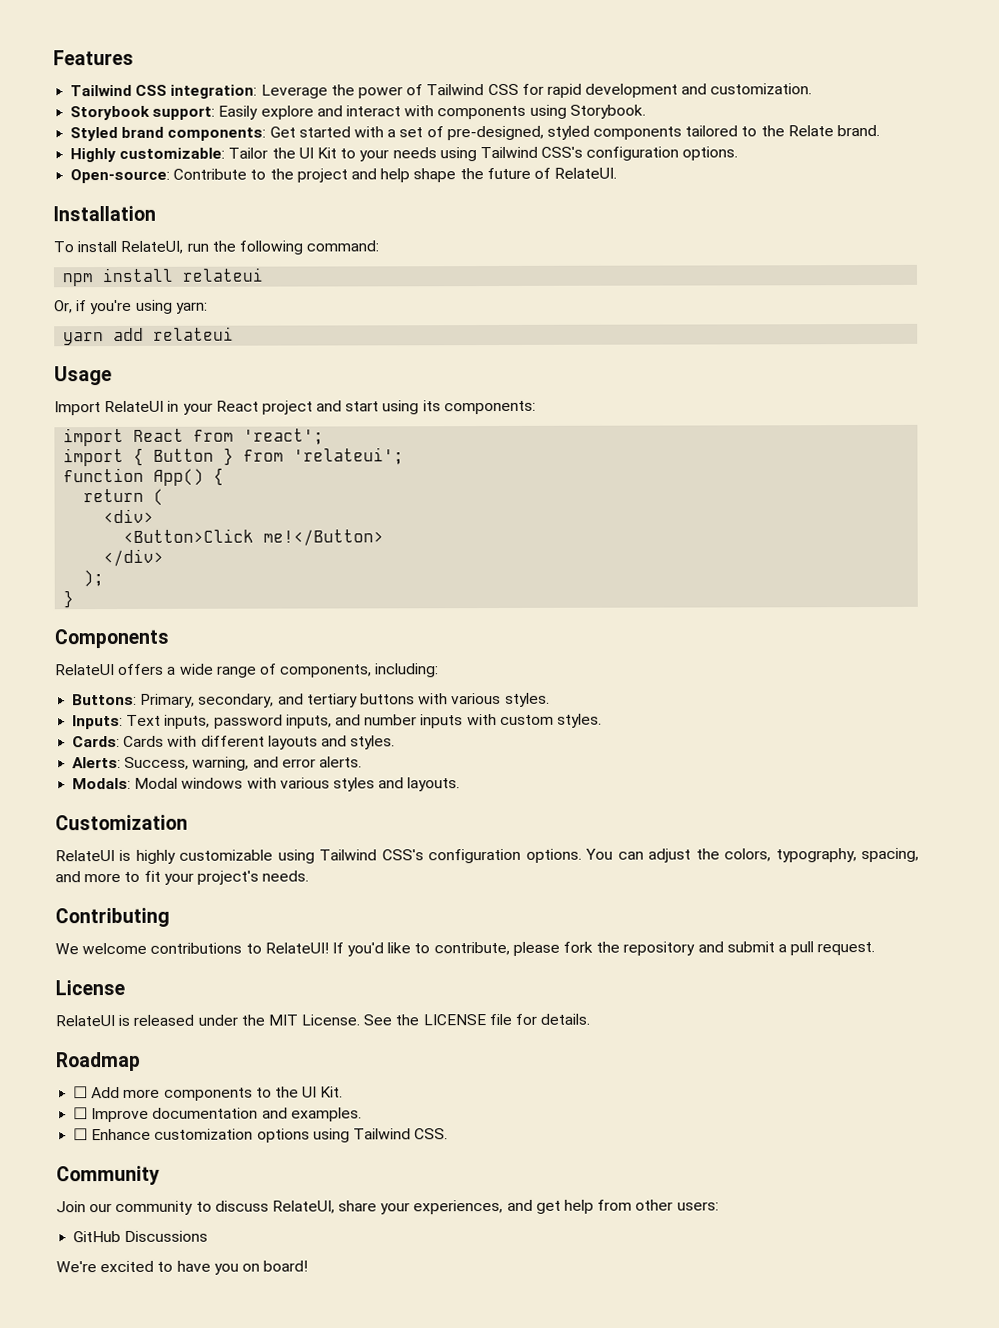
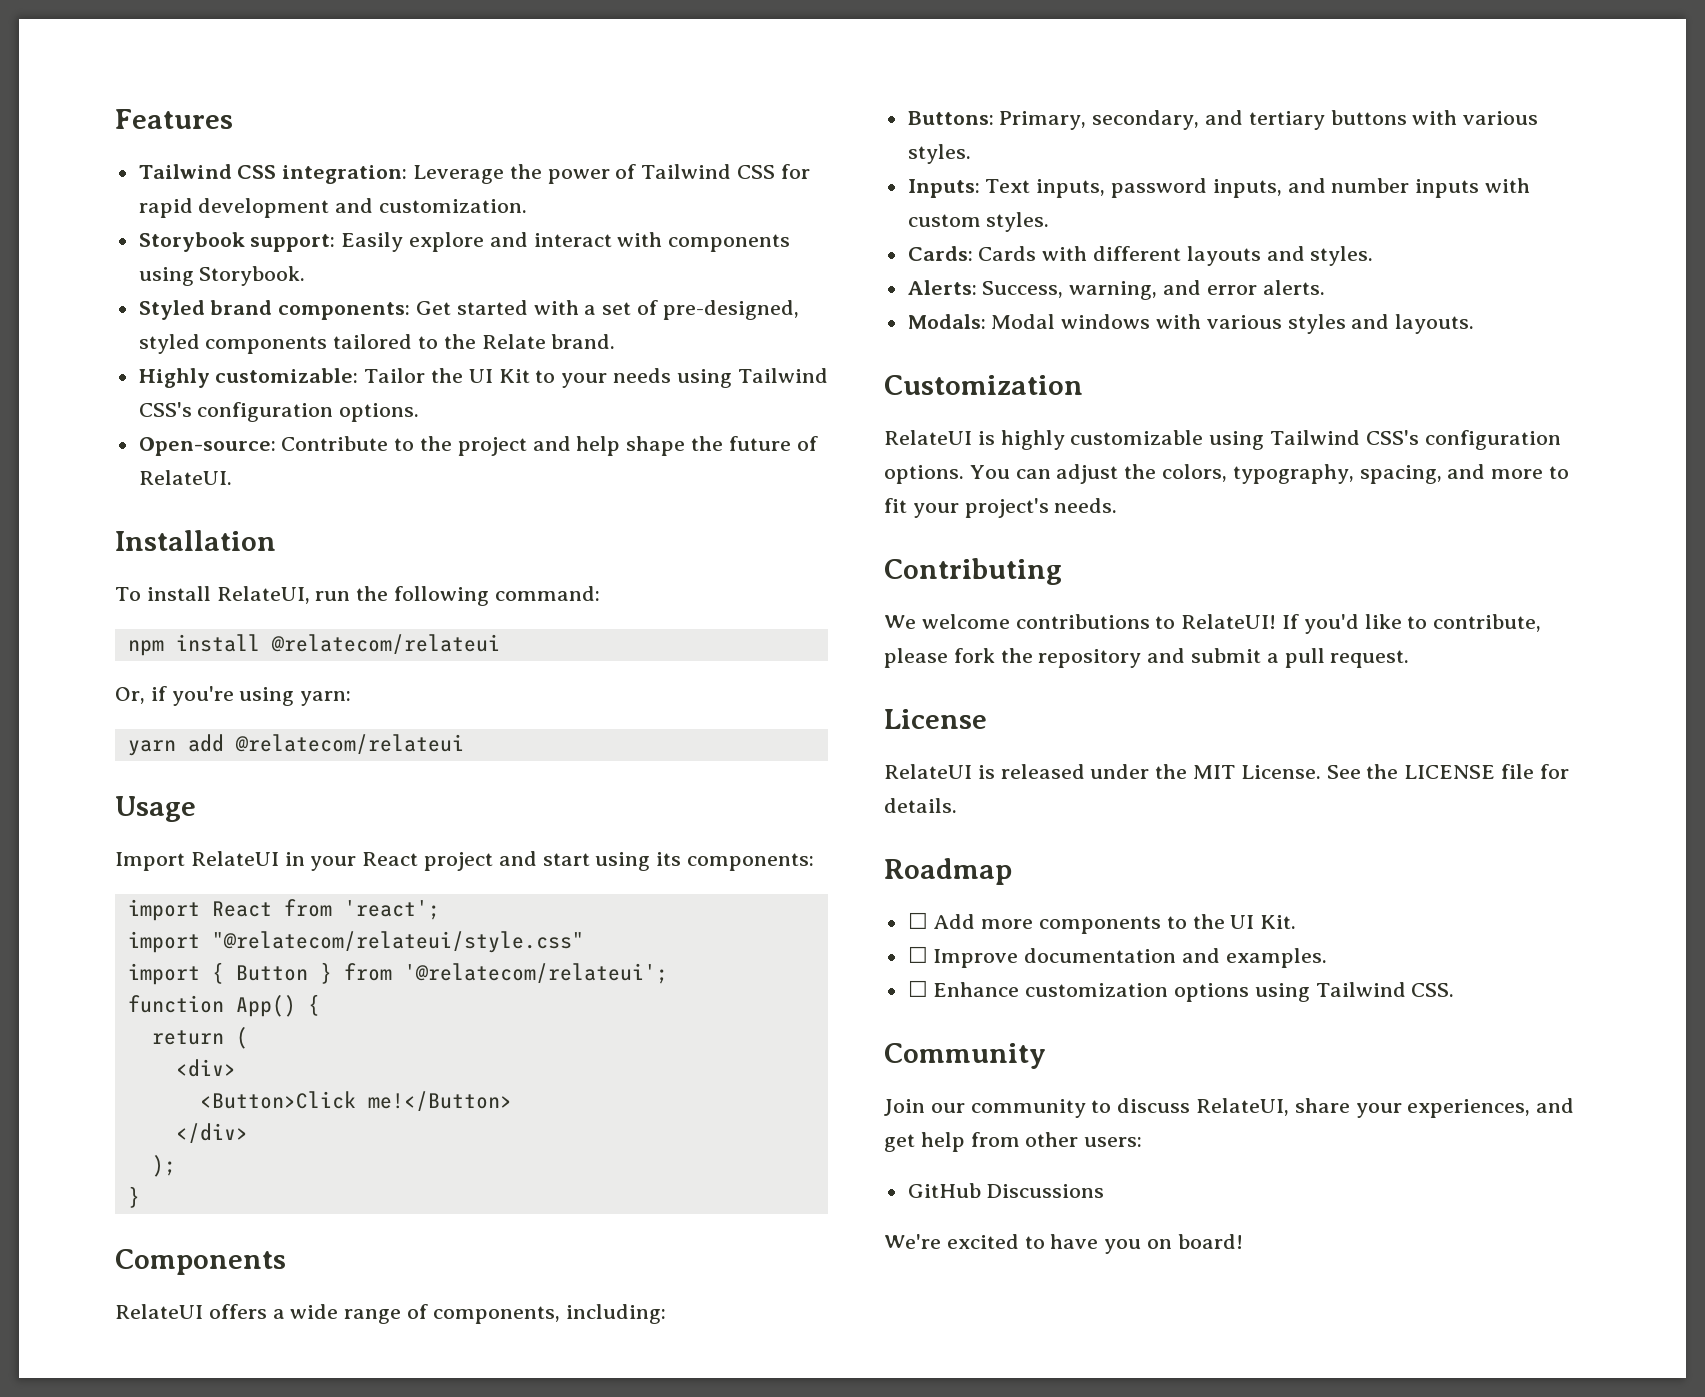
- npm install relateui
+ npm install @relatecom/relateui
- yarn add relateui
+ yarn add @relatecom/relateui
+ import "@relatecom/relateui/style.css"
- import { Button } from 'relateui';
+ import { Button } from '@relatecom/relateui';

